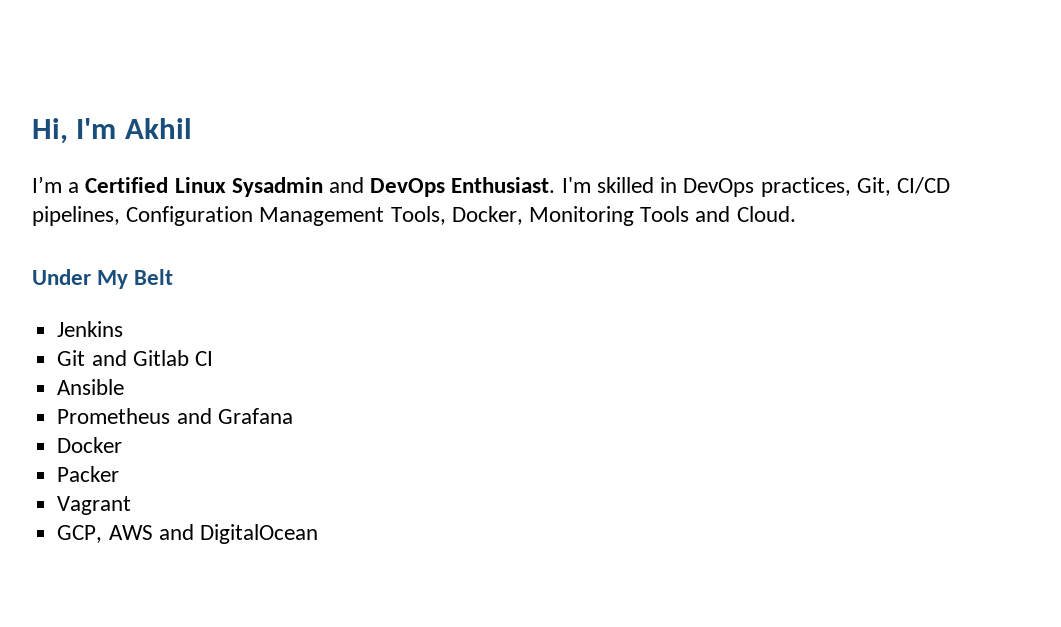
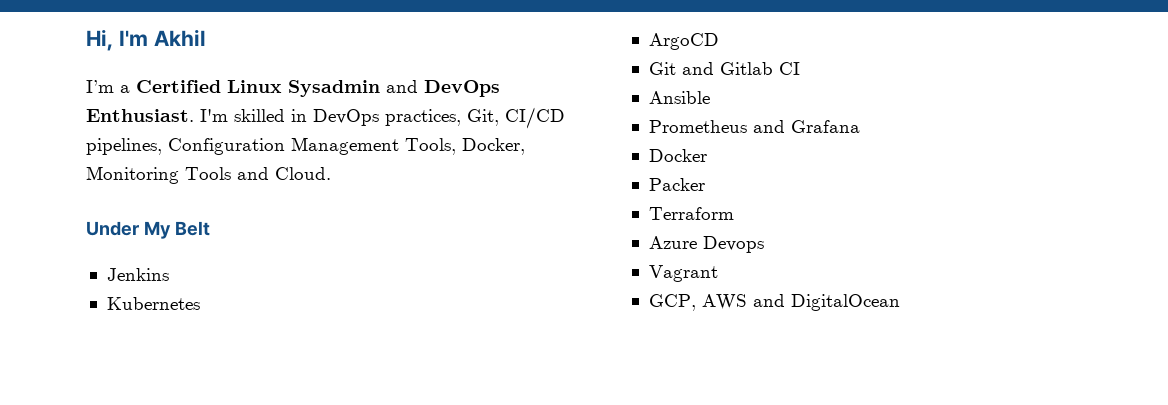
+ Kubernetes
+ ArgoCD
+ Terraform
+ Azure Devops

